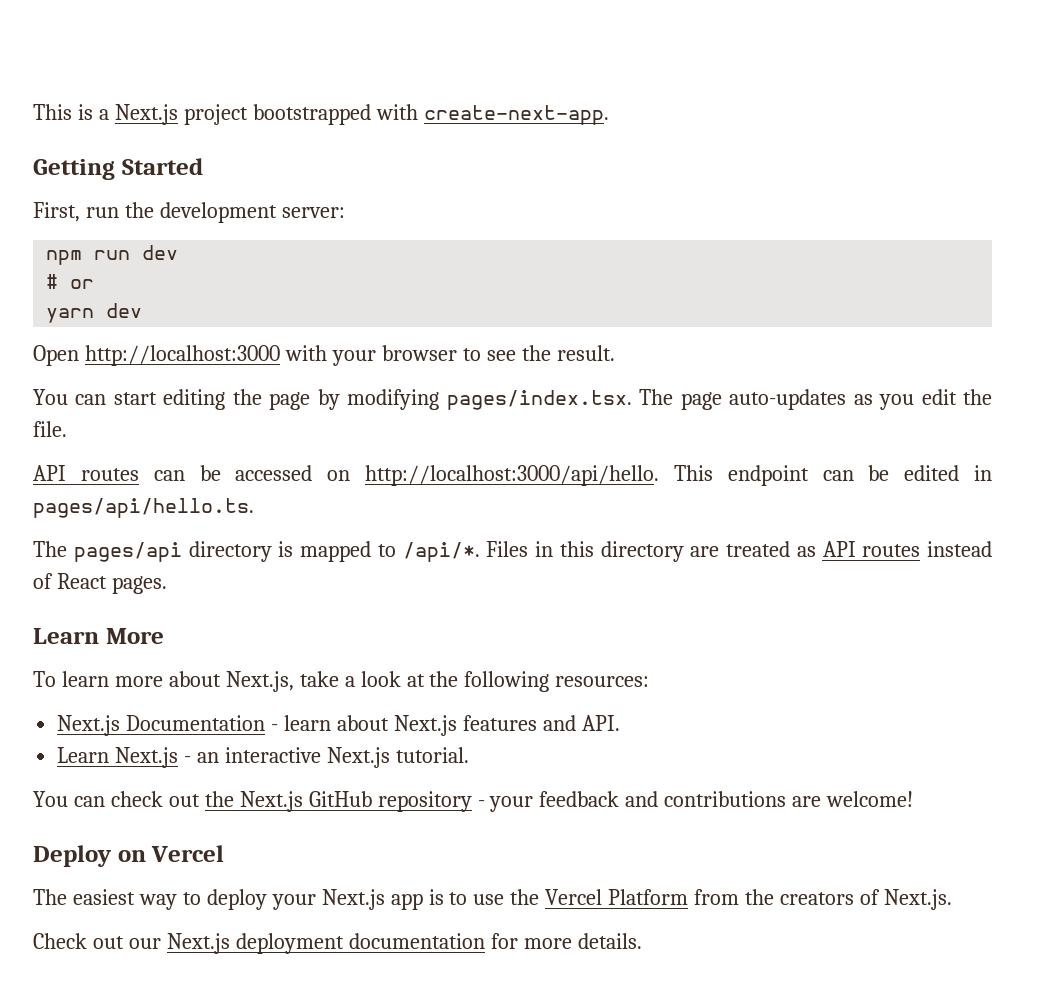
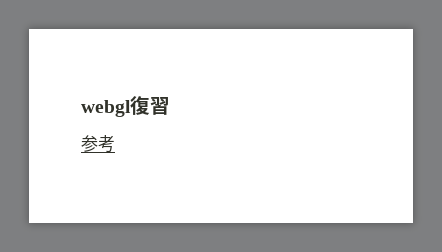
- This is a Next.js project bootstrapped with create-next-app.
- Getting Started
- First, run the development server:
- npm run dev
- # or
- yarn dev
- Open http://localhost:3000 with your browser to see the result.
- You can start editing the page by modifying pages/index.tsx. The page auto-updates as you edit the file.
- API routes can be accessed on http://localhost:3000/api/hello. This endpoint can be edited in pages/api/hello.ts.
- The pages/api directory is mapped to /api/*. Files in this directory are treated as API routes instead of React pages.
- Learn More
- To learn more about Next.js, take a look at the following resources:
- Next.js Documentation - learn about Next.js features and API.
- Learn Next.js - an interactive Next.js tutorial.
- You can check out the Next.js GitHub repository - your feedback and contributions are welcome!
- Deploy on Vercel
- The easiest way to deploy your Next.js app is to use the Vercel Platform from the creators of Next.js.
- Check out our Next.js deployment documentation for more details.
+ webgl復習
+ 参考

